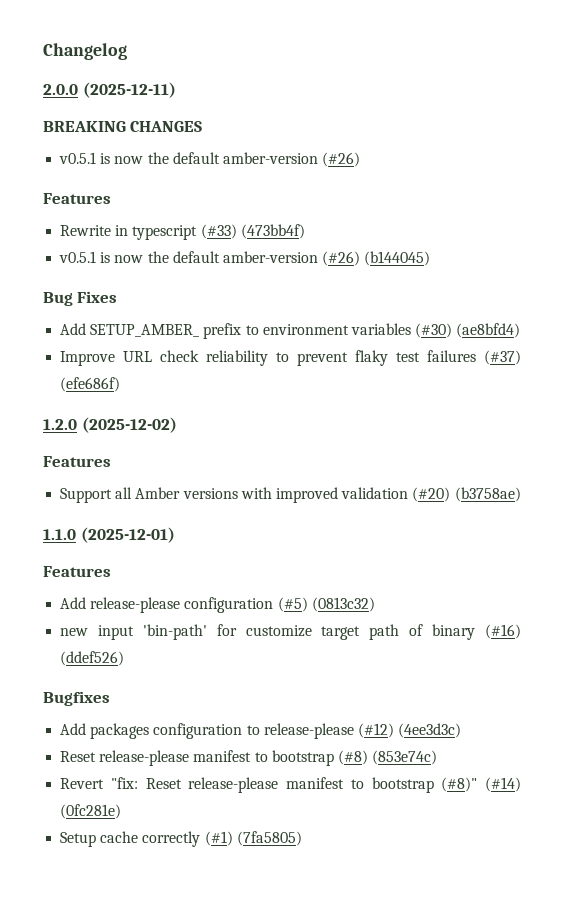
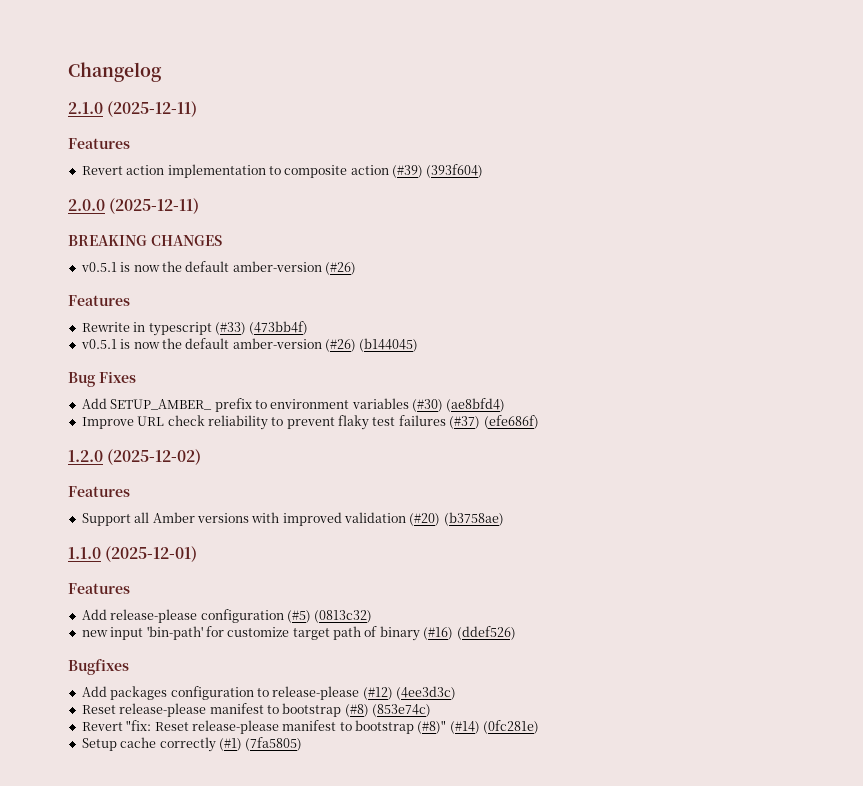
+ 2.1.0 (2025-12-11)
+ Features
+ Revert action implementation to composite action (#39) (393f604)

